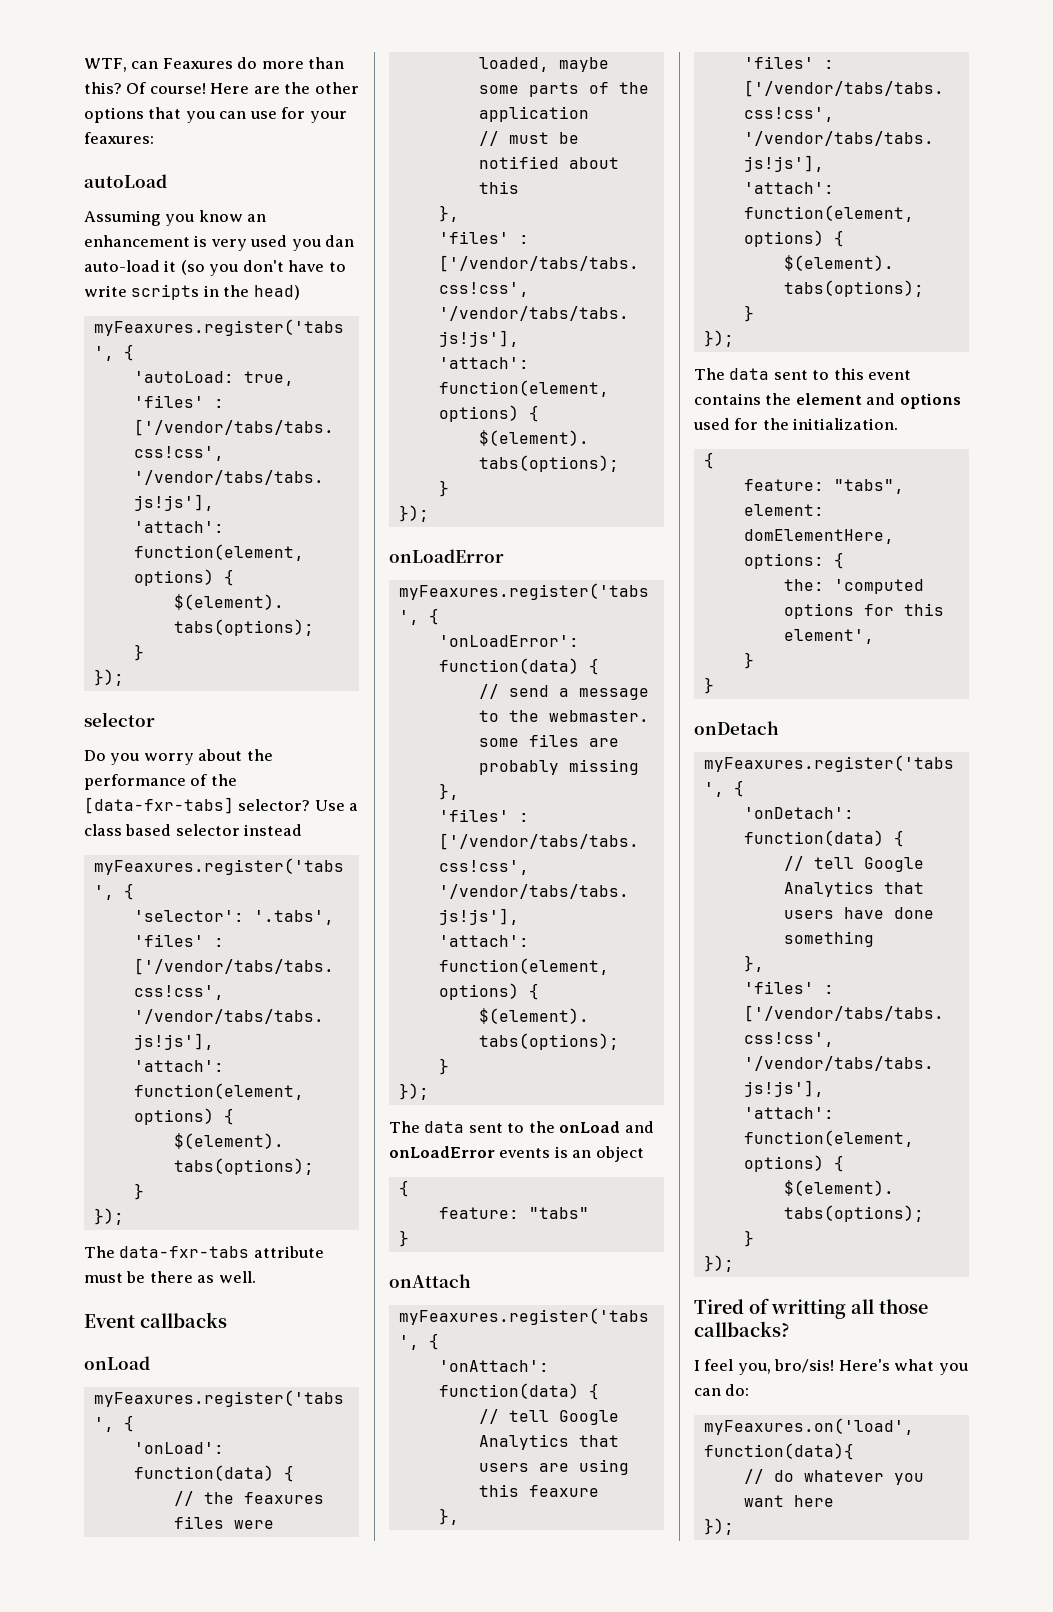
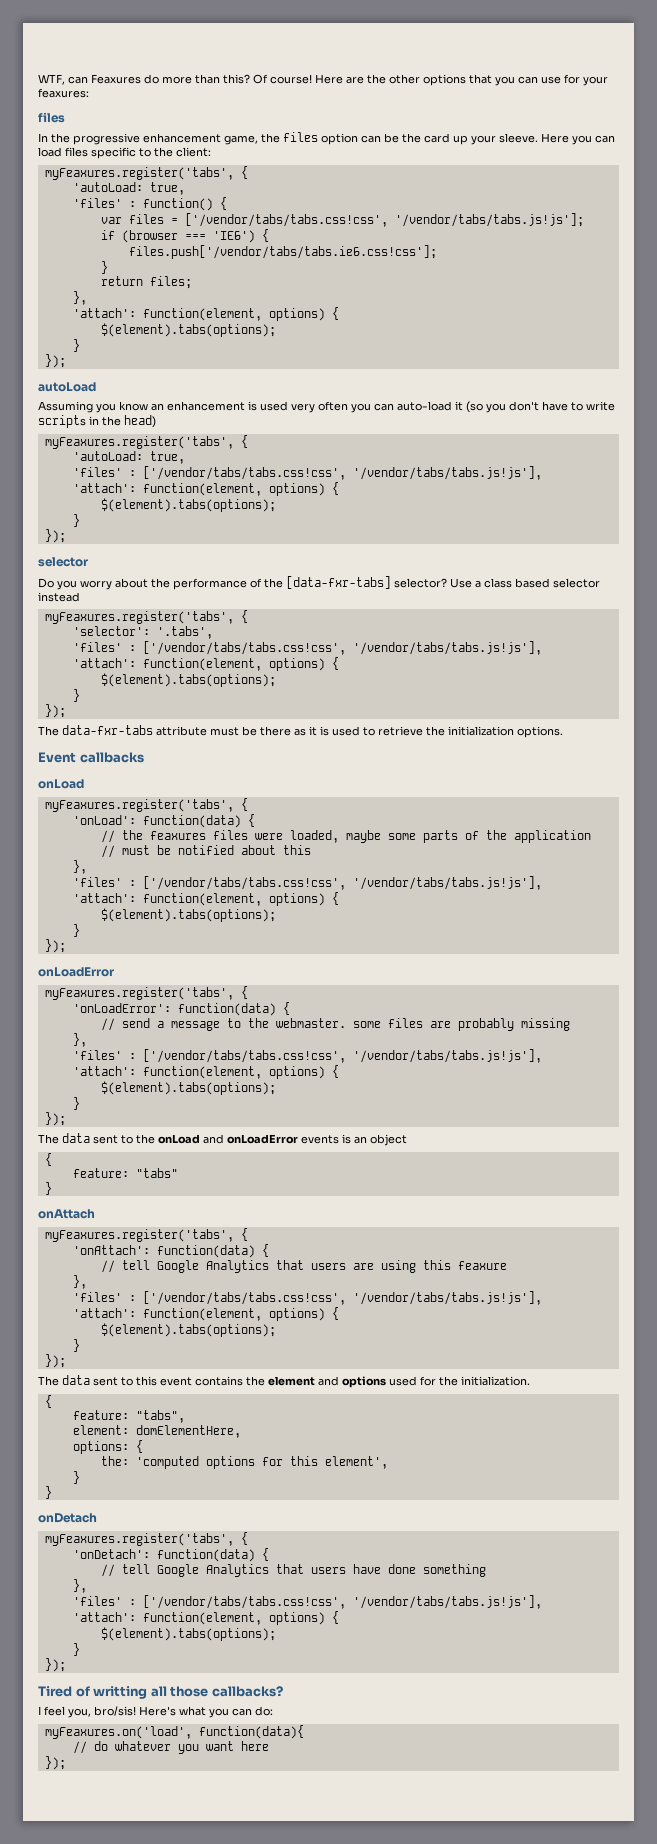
  Here are the other options that you can use for your feaxures:
+ files
+ In the progressive enhancement game, the files option can be the card up your sleeve. Here you can load files specific to the client:
+ myFeaxures.register('tabs', {
+ 'autoLoad: true,
+ 'files' : function() {
+ var files = ['/vendor/tabs/tabs.css!css', '/vendor/tabs/tabs.js!js'];
+ if (browser === 'IE6') {
+ files.push['/vendor/tabs/tabs.ie6.css!css'];
+ }
+ return files;
+ },
+ 'attach': function(element, options) {
+ $(element).tabs(options);
+ }
+ });
- Assuming you know an enhancement is very used you dan auto-load it (so you don't have to write scripts in the head)
+ Assuming you know an enhancement is used very often you can auto-load it (so you don't have to write scripts in the head)
- The data-fxr-tabs attribute must be there as well.
+ The data-fxr-tabs attribute must be there as it is used to retrieve the initialization options.

